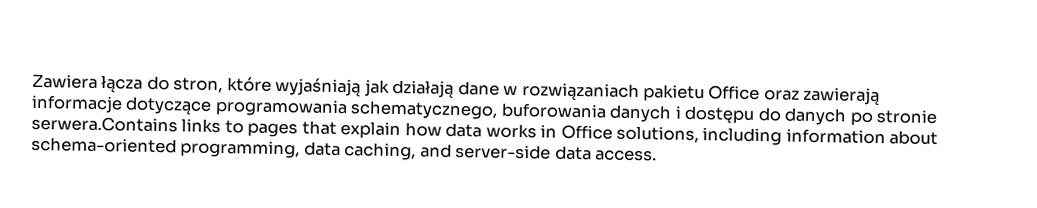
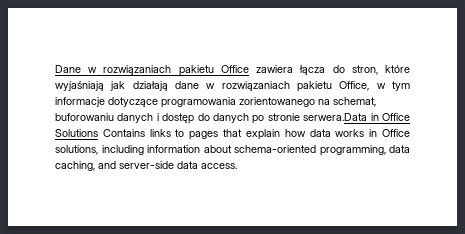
- Zawiera łącza do stron, które wyjaśniają jak działają dane w rozwiązaniach pakietu Office oraz zawierają informacje dotyczące programowania schematycznego, buforowania danych i dostępu do danych po stronie serwera.Contains links to pages that explain how data works in Office solutions, including information about schema-oriented programming, data caching, and server-side data access.
+ Dane w rozwiązaniach pakietu Office zawiera łącza do stron, które wyjaśniają jak działają dane w rozwiązaniach pakietu Office, w tym informacje dotyczące programowania zorientowanego na schemat, buforowaniu danych i dostęp do danych po stronie serwera.Data in Office Solutions Contains links to pages that explain how data works in Office solutions, including information about schema-oriented programming, data caching, and server-side data access.

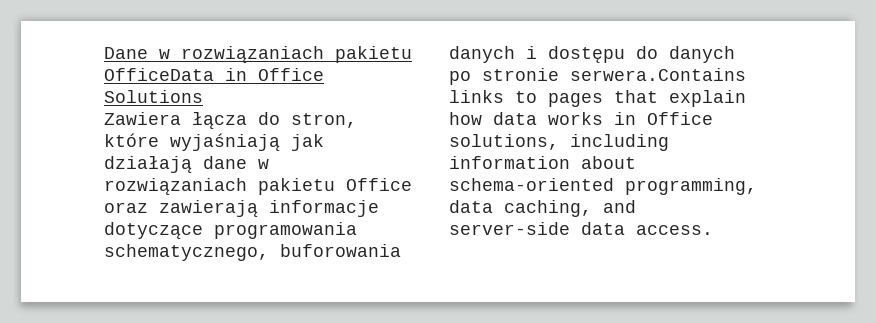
- Dane w rozwiązaniach pakietu Office zawiera łącza do stron, które wyjaśniają jak działają dane w rozwiązaniach pakietu Office, w tym informacje dotyczące programowania zorientowanego na schemat, buforowaniu danych i dostęp do danych po stronie serwera.Data in Office Solutions Contains links to pages that explain how data works in Office solutions, including information about schema-oriented programming, data caching, and server-side data access.
+ Dane w rozwiązaniach pakietu OfficeData in Office Solutions
+ Zawiera łącza do stron, które wyjaśniają jak działają dane w rozwiązaniach pakietu Office oraz zawierają informacje dotyczące programowania schematycznego, buforowania danych i dostępu do danych po stronie serwera.Contains links to pages that explain how data works in Office solutions, including information about schema-oriented programming, data caching, and server-side data access.

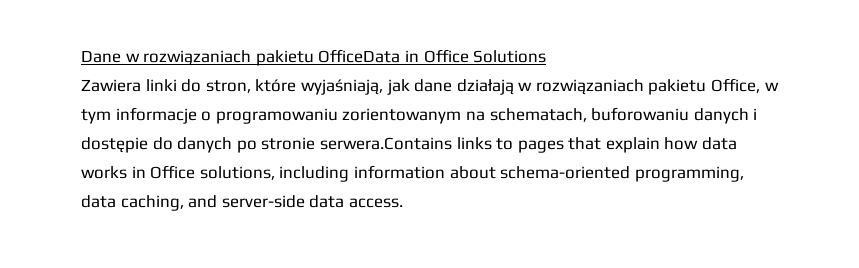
- Zawiera łącza do stron, które wyjaśniają jak działają dane w rozwiązaniach pakietu Office oraz zawierają informacje dotyczące programowania schematycznego, buforowania danych i dostępu do danych po stronie serwera.Contains links to pages that explain how data works in Office solutions, including information about schema-oriented programming, data caching, and server-side data access.
+ Zawiera linki do stron, które wyjaśniają, jak dane działają w rozwiązaniach pakietu Office, w tym informacje o programowaniu zorientowanym na schematach, buforowaniu danych i dostępie do danych po stronie serwera.Contains links to pages that explain how data works in Office solutions, including information about schema-oriented programming, data caching, and server-side data access.

